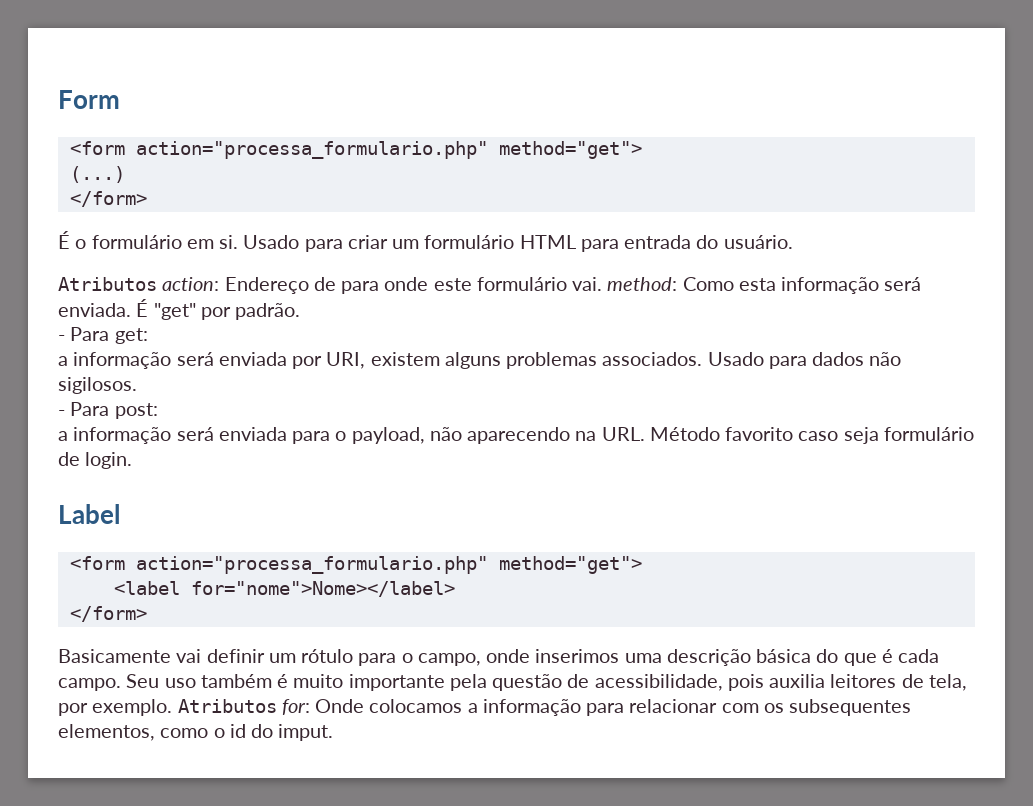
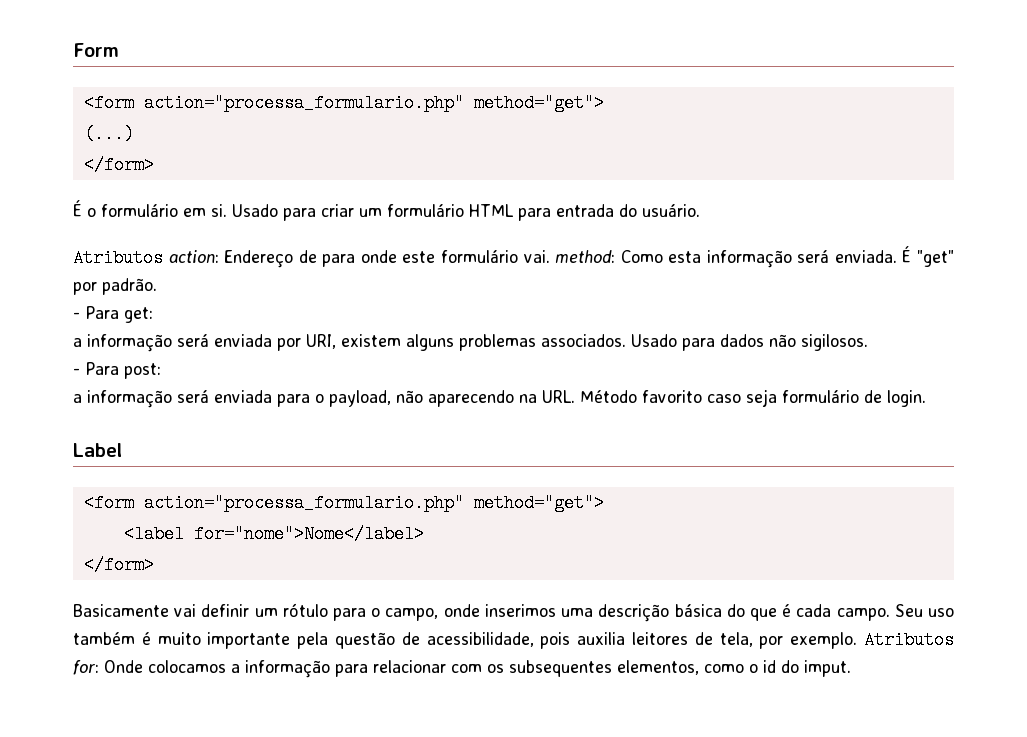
- <label for="nome">Nome></label>
+ <label for="nome">Nome</label>

